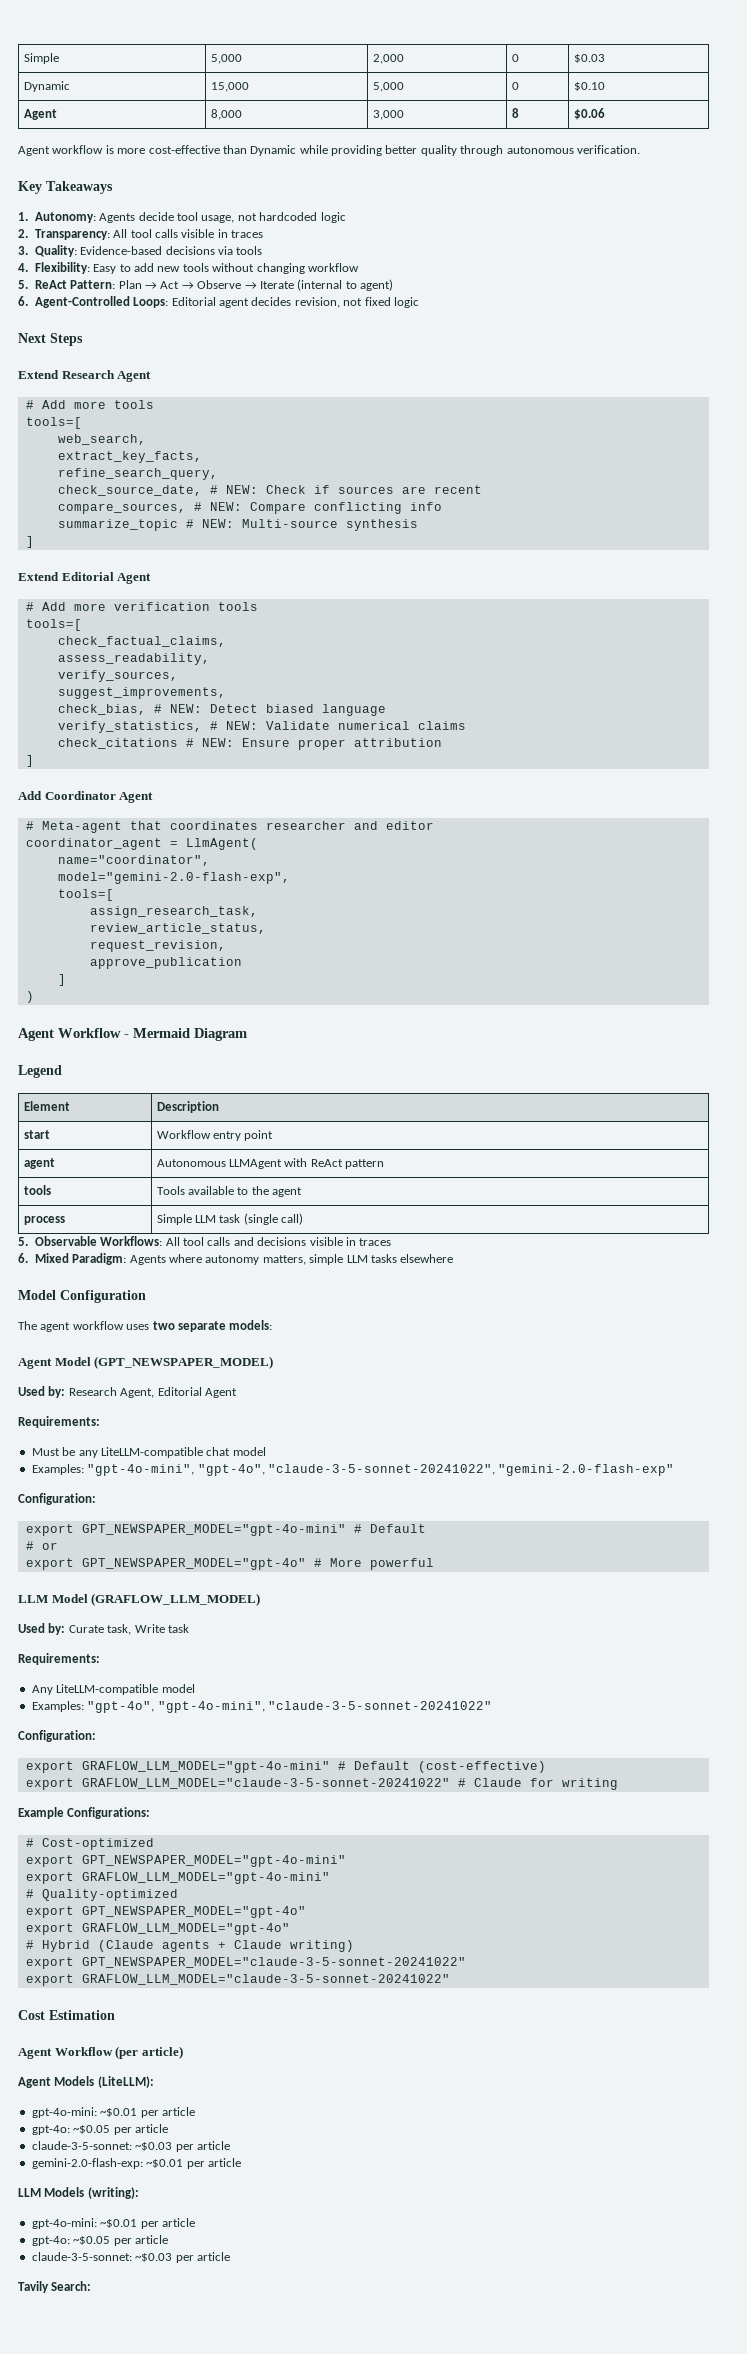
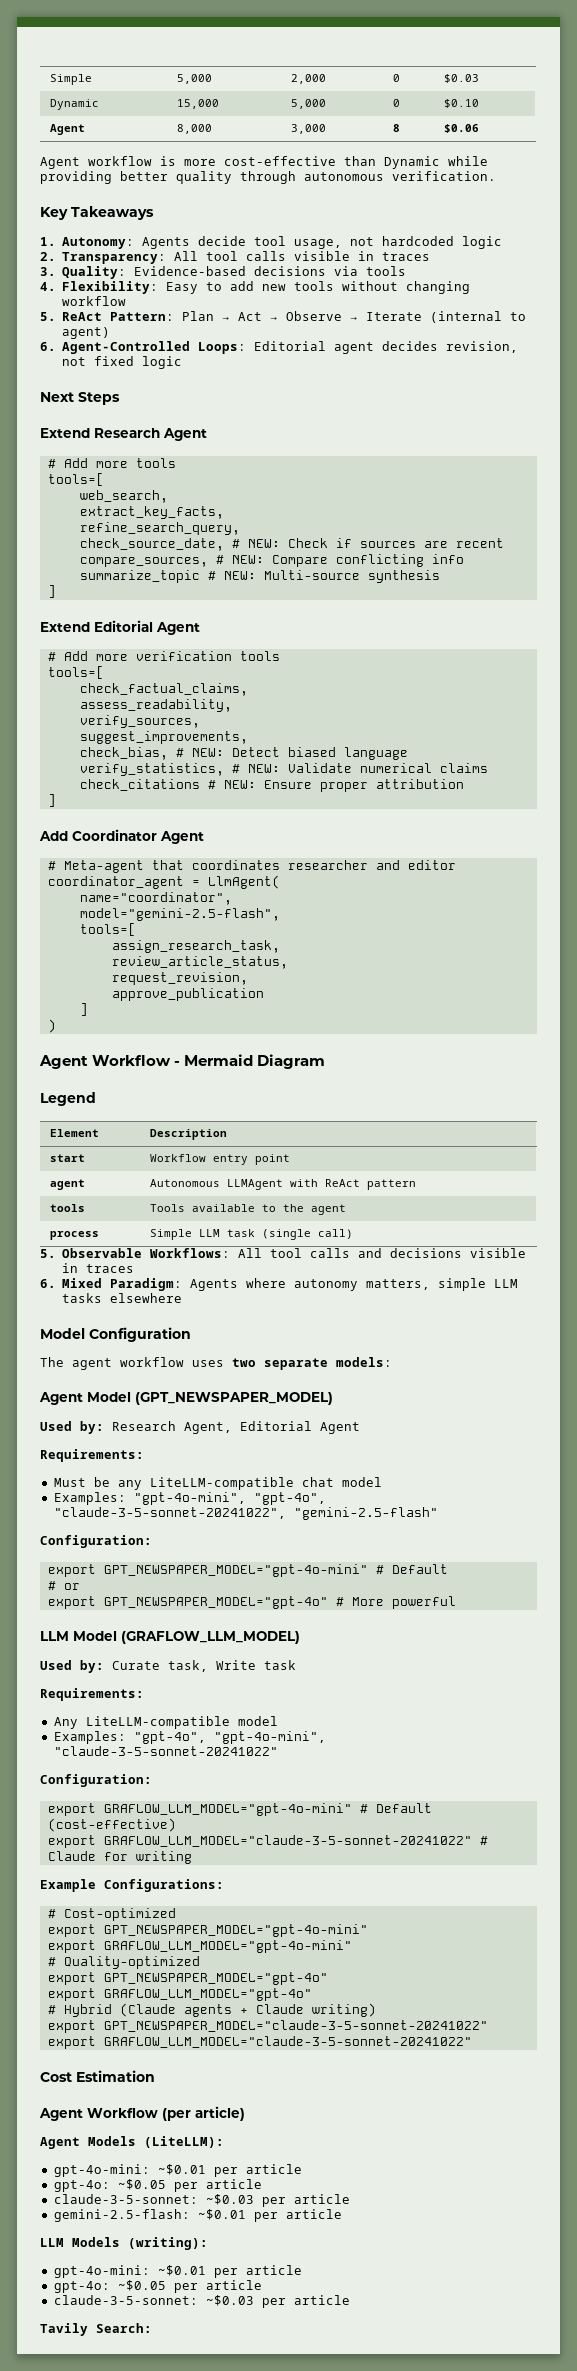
- model="gemini-2.0-flash-exp",
+ model="gemini-2.5-flash",
- Examples: "gpt-4o-mini", "gpt-4o", "claude-3-5-sonnet-20241022", "gemini-2.0-flash-exp"
+ Examples: "gpt-4o-mini", "gpt-4o", "claude-3-5-sonnet-20241022", "gemini-2.5-flash"
- gemini-2.0-flash-exp: ~$0.01 per article
+ gemini-2.5-flash: ~$0.01 per article

